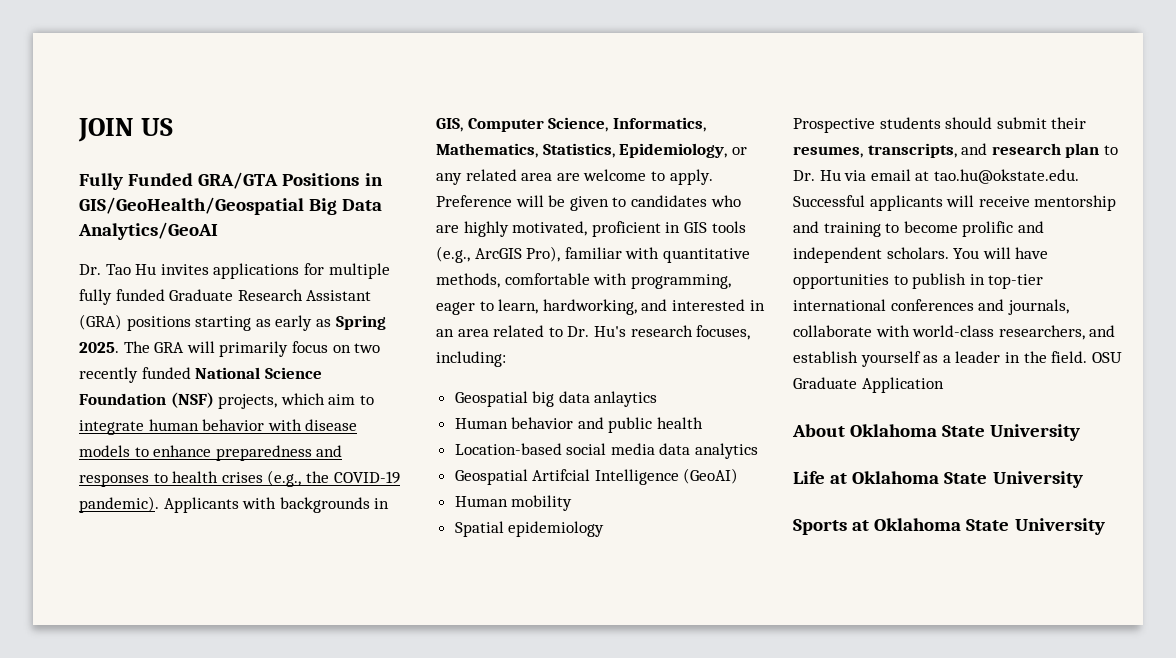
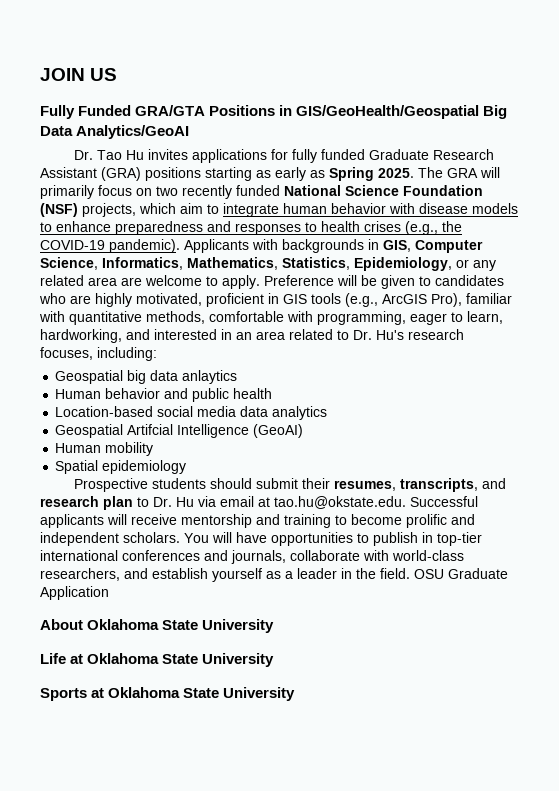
- Dr. Tao Hu invites applications for multiple fully funded Graduate Research Assistant (GRA) positions starting as early as Spring 2025.
+ Dr. Tao Hu invites applications for fully funded Graduate Research Assistant (GRA) positions starting as early as Spring 2025.

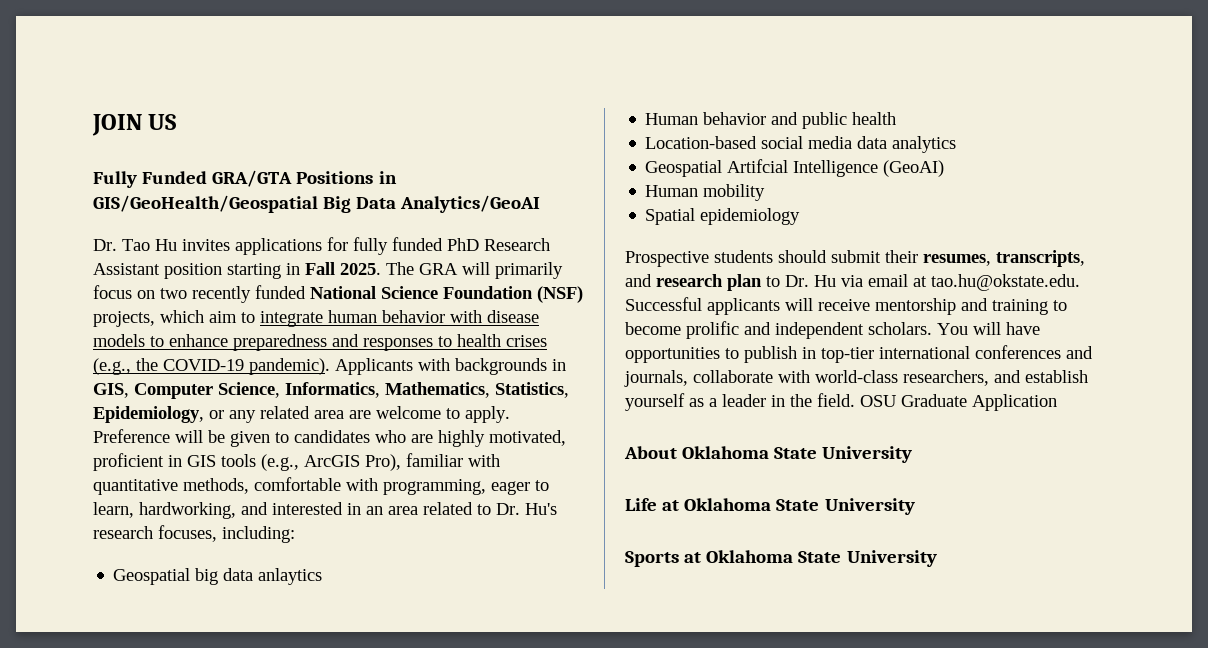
- Dr. Tao Hu invites applications for fully funded Graduate Research Assistant (GRA) positions starting as early as Spring 2025.
+ Dr. Tao Hu invites applications for fully funded PhD Research Assistant position starting in Fall 2025.

